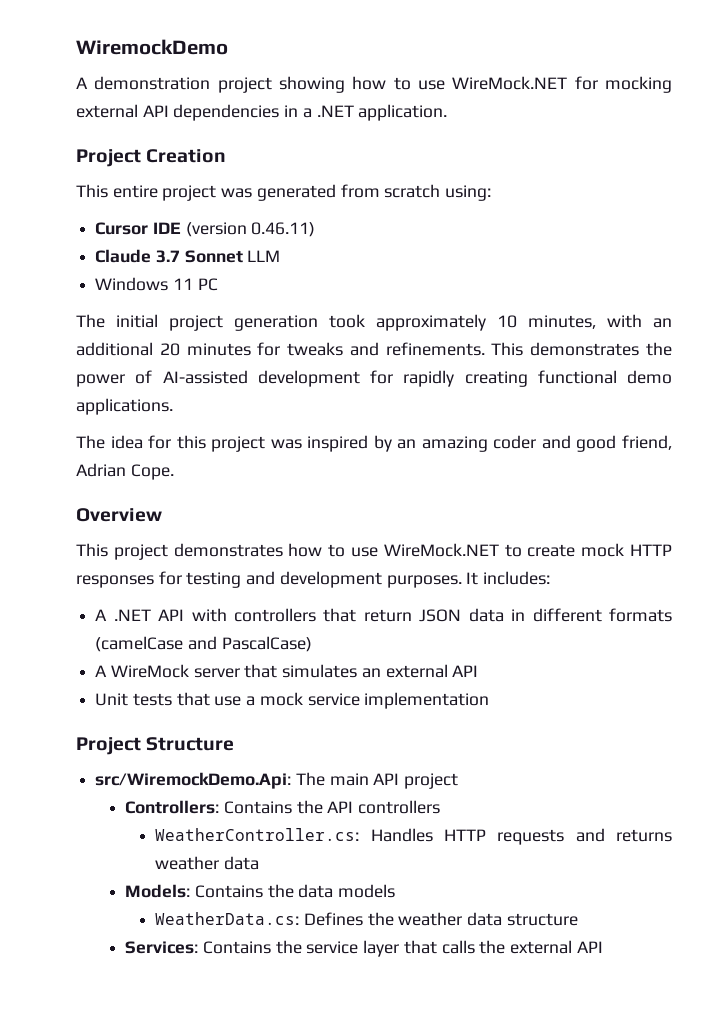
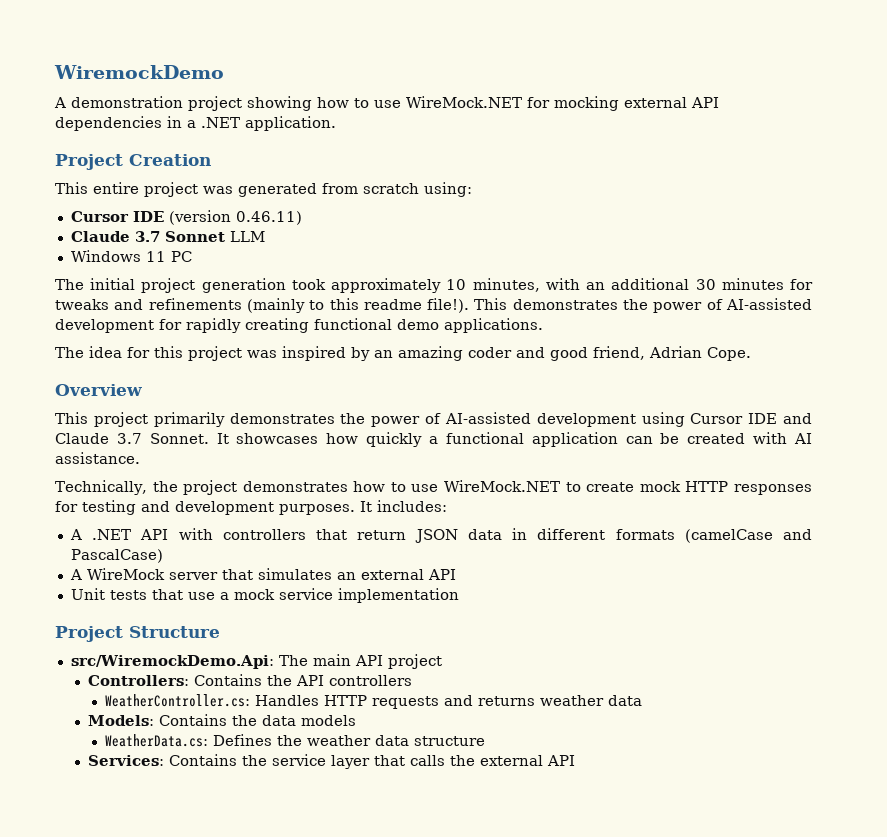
- The initial project generation took approximately 10 minutes, with an additional 20 minutes for tweaks and refinements.
+ The initial project generation took approximately 10 minutes, with an additional 30 minutes for tweaks and refinements (mainly to this readme file!).
- This project demonstrates how to use WireMock.NET to create mock HTTP responses for testing and development purposes.
+ This project primarily demonstrates the power of AI-assisted development using Cursor IDE and Claude 3.7 Sonnet. It showcases how quickly a functional application can be created with AI assistance.
+ Technically, the project demonstrates how to use WireMock.NET to create mock HTTP responses for testing and development purposes.

